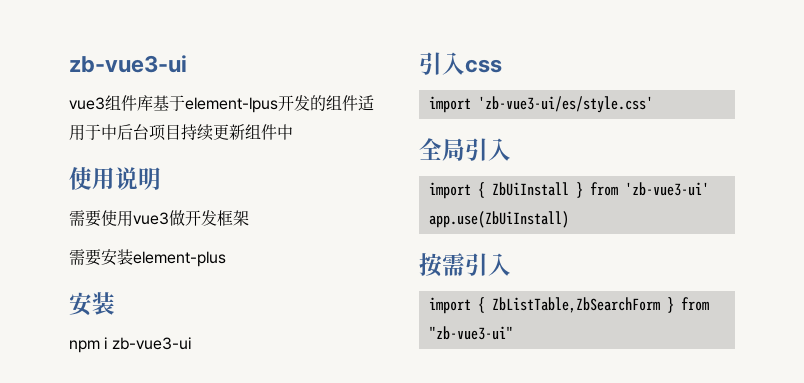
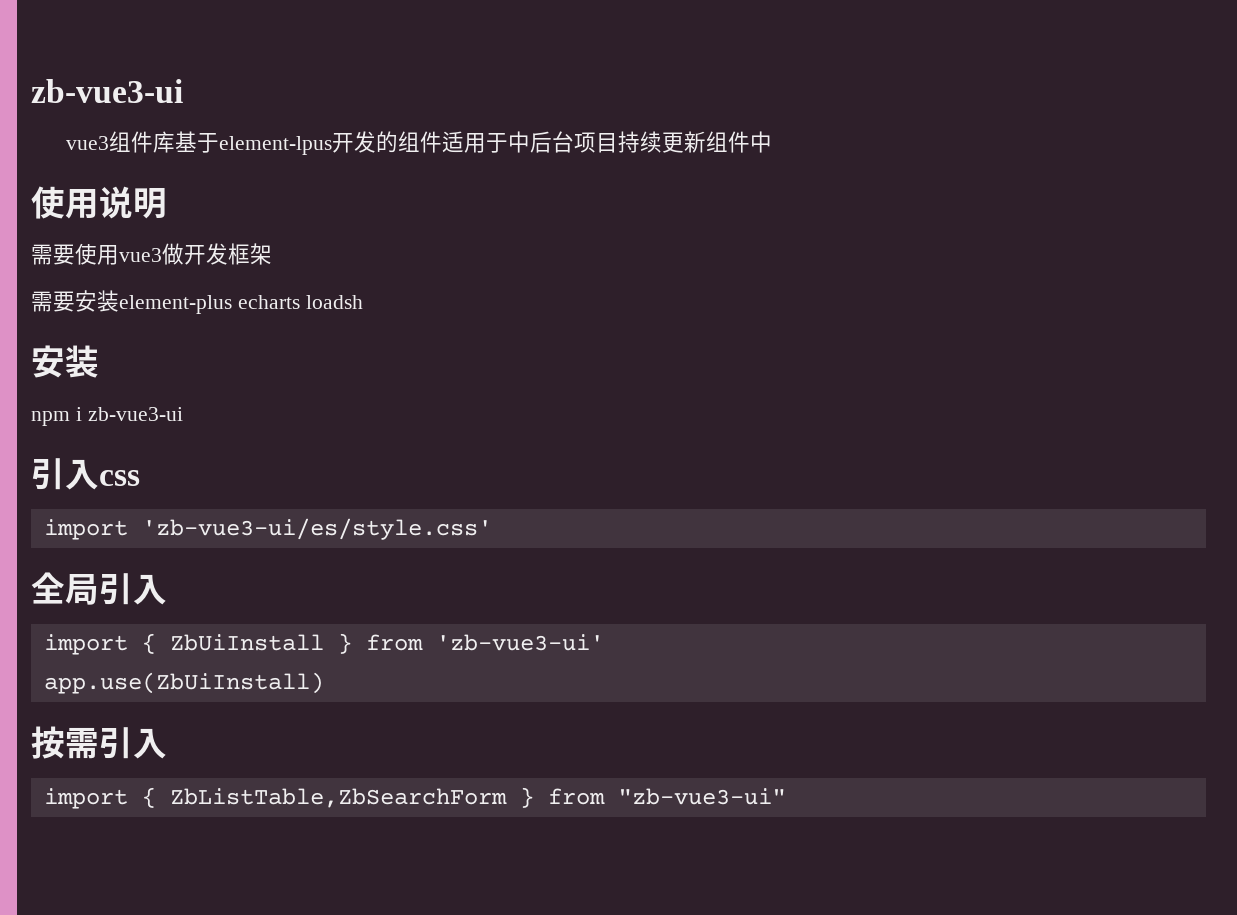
- 需要安装element-plus
+ 需要安装element-plus echarts loadsh

